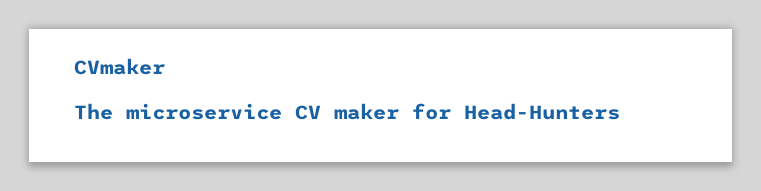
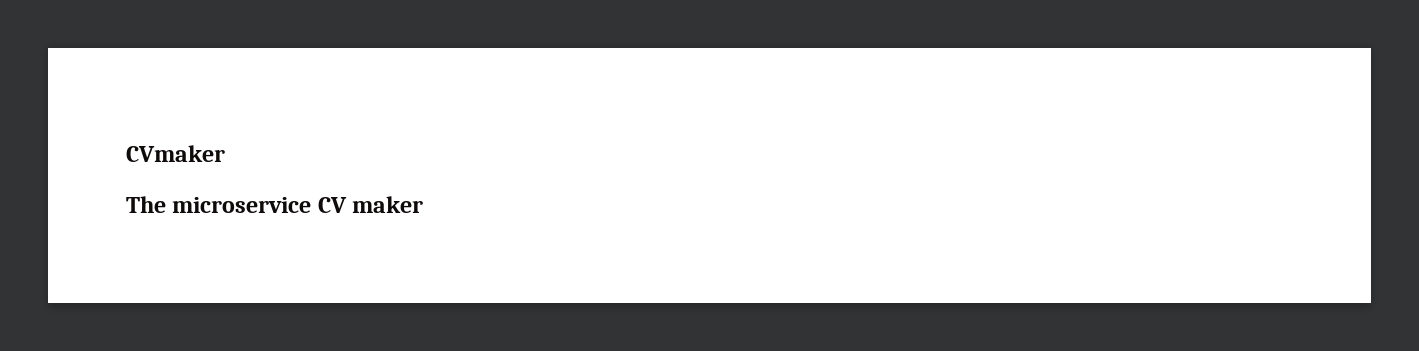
- The microservice CV maker for Head-Hunters
+ The microservice CV maker

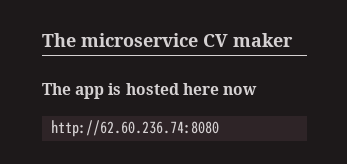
- CVmaker
+ The app is hosted here now
+ http://62.60.236.74:8080

